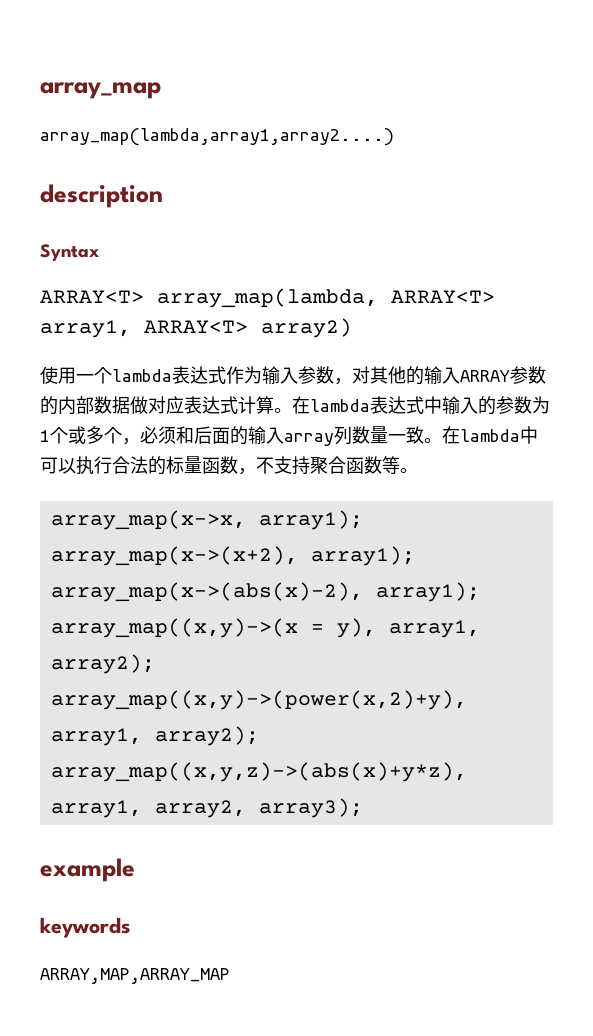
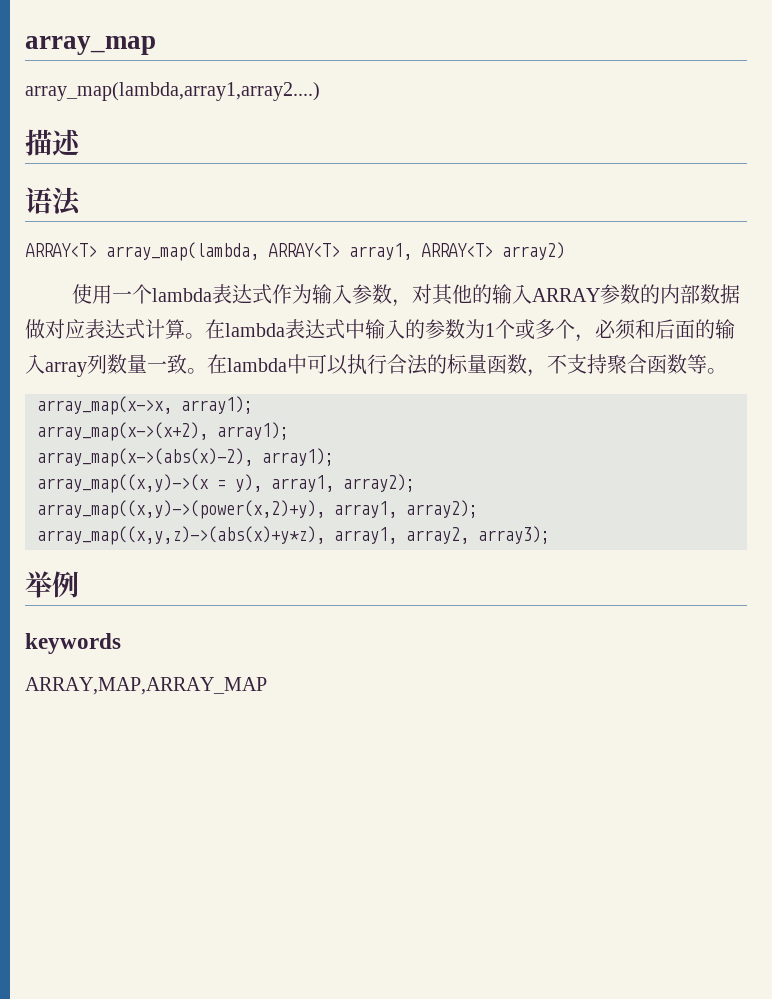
- description
- Syntax
+ 描述
+ 语法
- example
+ 举例

